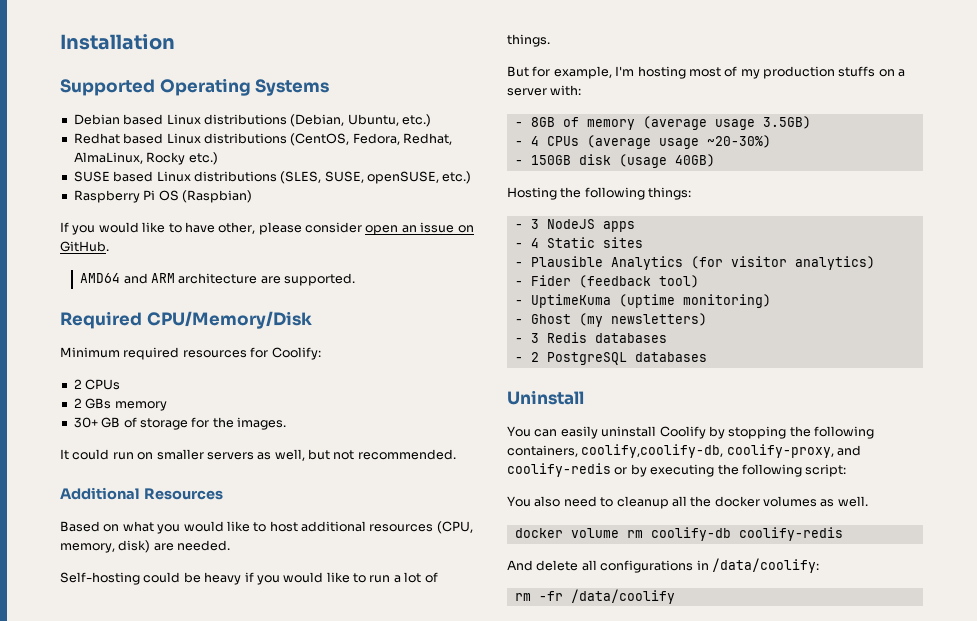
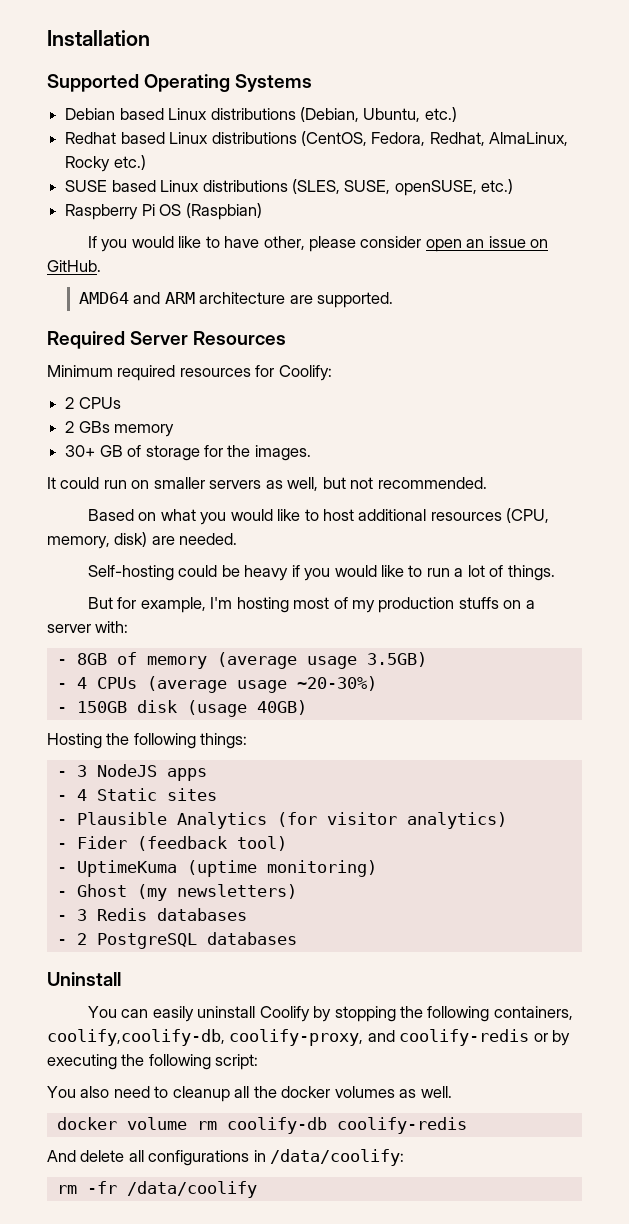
- Required CPU/Memory/Disk
+ Required Server Resources
- Additional Resources

